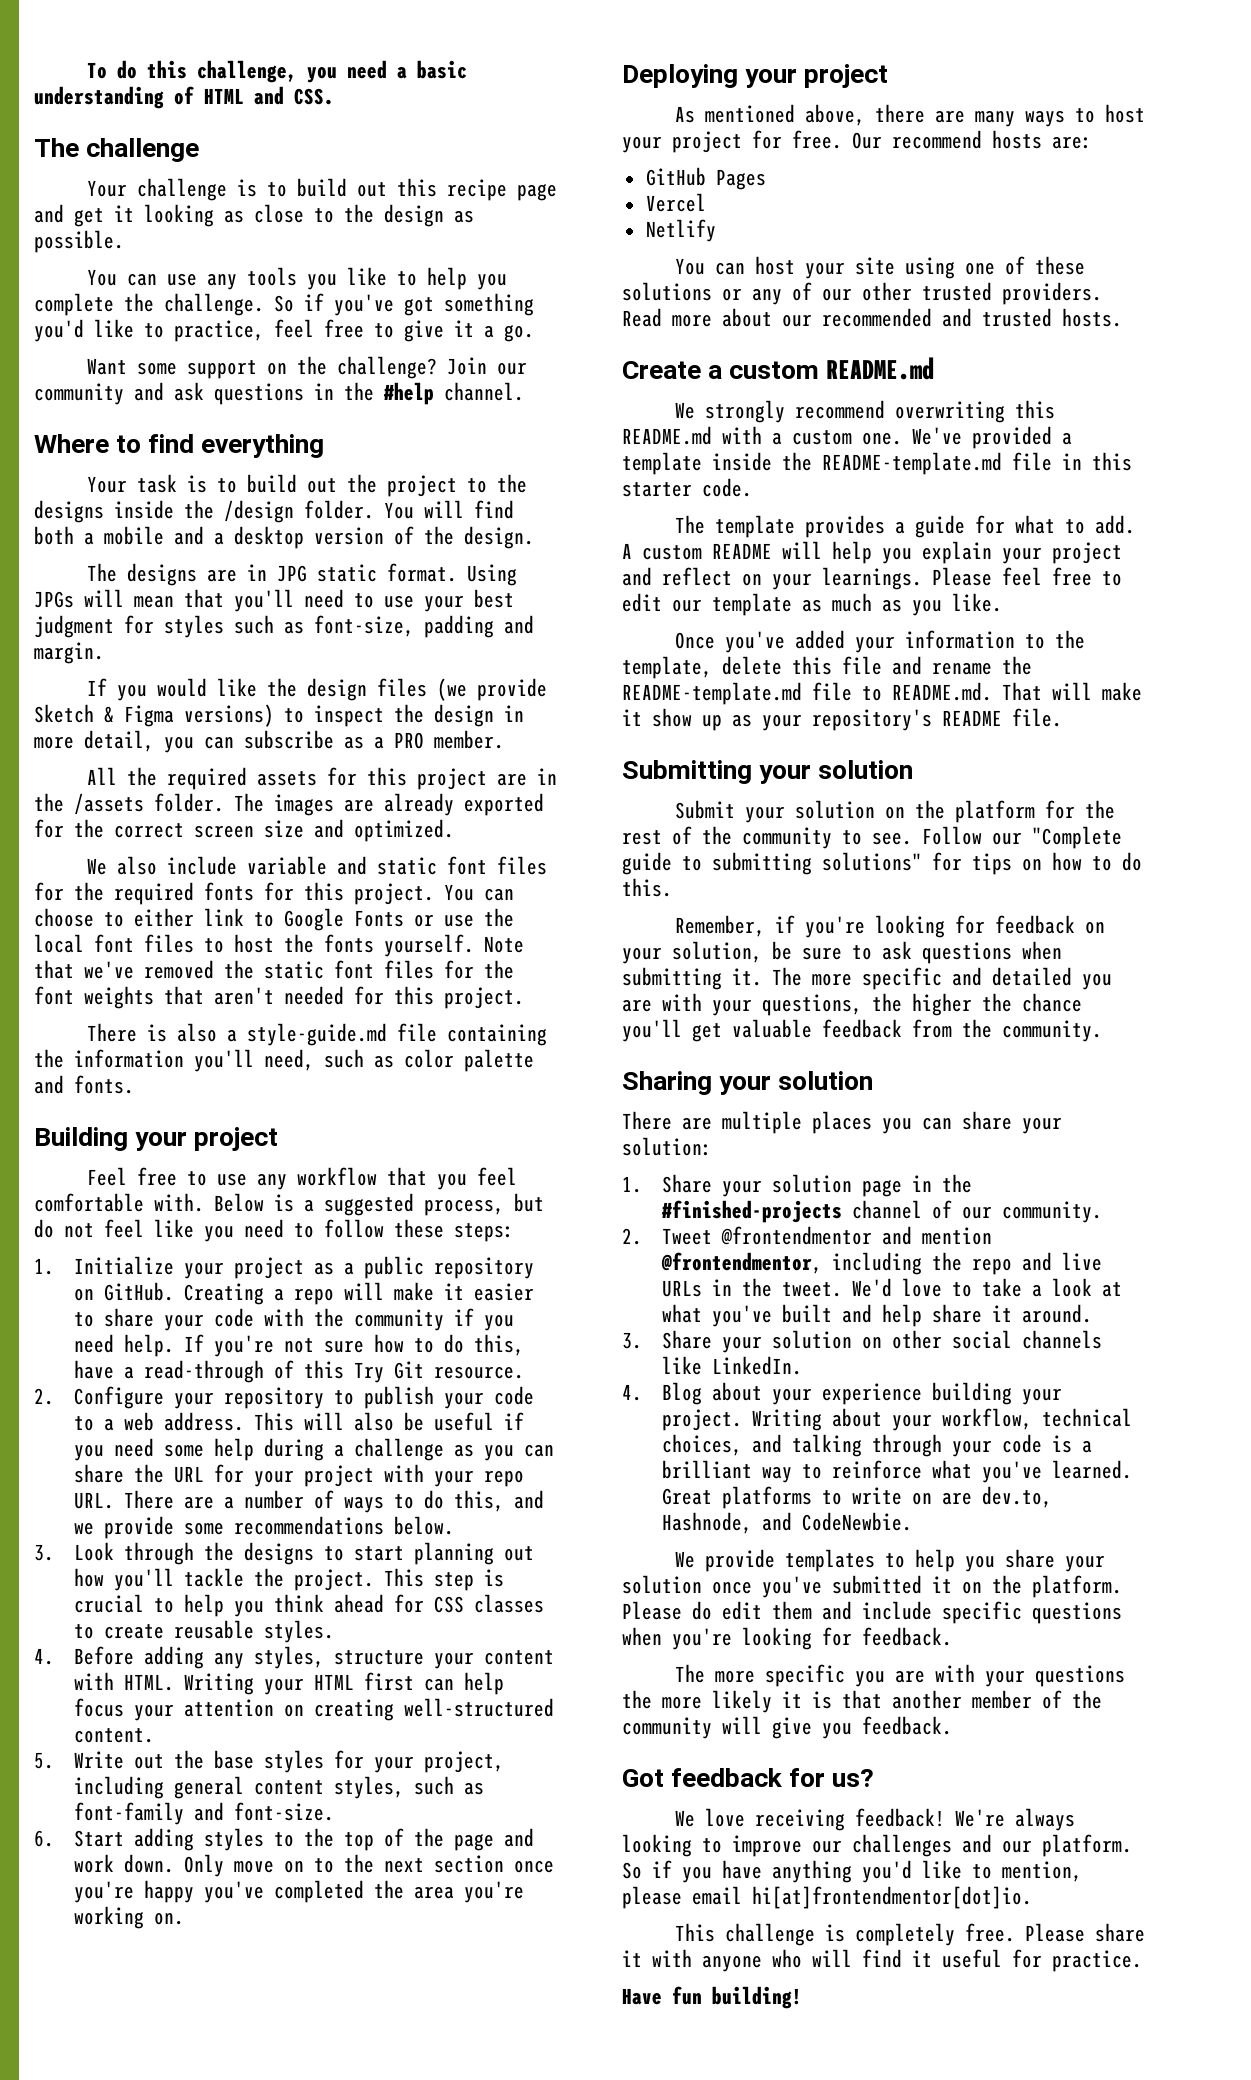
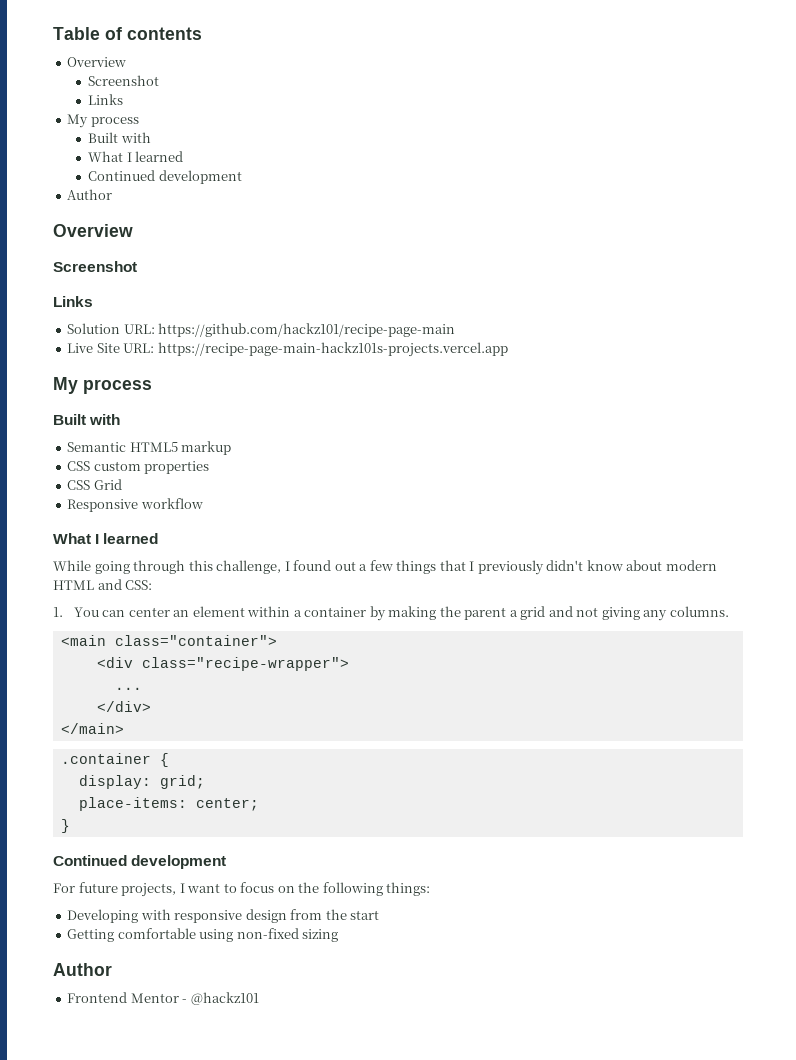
- To do this challenge, you need a basic understanding of HTML and CSS.
- The challenge
- Your challenge is to build out this recipe page and get it looking as close to the design as possible.
- You can use any tools you like to help you complete the challenge. So if you've got something you'd like to practice, feel free to give it a go.
- Want some support on the challenge? Join our community and ask questions in the #help channel.
- Where to find everything
- Your task is to build out the project to the designs inside the /design folder. You will find both a mobile and a desktop version of the design.
- The designs are in JPG static format. Using JPGs will mean that you'll need to use your best judgment for styles such as font-size, padding and margin.
- If you would like the design files (we provide Sketch & Figma versions) to inspect the design in more detail, you can subscribe as a PRO member.
- All the required assets for this project are in the /assets folder. The images are already exported for the correct screen size and optimized.
- We also include variable and static font files for the required fonts for this project. You can choose to either link to Google Fonts or use the local font files to host the fonts yourself. Note that we've removed the static font files for the font weights that aren't needed for this project.
- There is also a style-guide.md file containing the information you'll need, such as color palette and fonts.
- Building your project
- Feel free to use any workflow that you feel comfortable with. Below is a suggested process, but do not feel like you need to follow these steps:
- 1. Initialize your project as a public repository on GitHub. Creating a repo will make it easier to share your code with the community if you need help. If you're not sure how to do this, have a read-through of this Try Git resource.
- 2. Configure your repository to publish your code to a web address. This will also be useful if you need some help during a challenge as you can share the URL for your project with your repo URL. There are a number of ways to do this, and we provide some recommendations below.
- 3. Look through the designs to start planning out how you'll tackle the project. This step is crucial to help you think ahead for CSS classes to create reusable styles.
- 4. Before adding any styles, structure your content with HTML. Writing your HTML first can help focus your attention on creating well-structured content.
- 5. Write out the base styles for your project, including general content styles, such as font-family and font-size.
- 6. Start adding styles to the top of the page and work down. Only move on to the next section once you're happy you've completed the area you're working on.
- Deploying your project
- As mentioned above, there are many ways to host your project for free. Our recommend hosts are:
- GitHub Pages
- Vercel
- Netlify
- You can host your site using one of these solutions or any of our other trusted providers. Read more about our recommended and trusted hosts.
- Create a custom README.md
- We strongly recommend overwriting this README.md with a custom one. We've provided a template inside the README-template.md file in this starter code.
- The template provides a guide for what to add. A custom README will help you explain your project and reflect on your learnings. Please feel free to edit our template as much as you like.
- Once you've added your information to the template, delete this file and rename the README-template.md file to README.md. That will make it show up as your repository's README file.
- Submitting your solution
- Submit your solution on the platform for the rest of the community to see. Follow our "Complete guide to submitting solutions" for tips on how to do this.
- Remember, if you're looking for feedback on your solution, be sure to ask questions when submitting it. The more specific and detailed you are with your questions, the higher the chance you'll get valuable feedback from the community.
- Sharing your solution
- There are multiple places you can share your solution:
- 1. Share your solution page in the #finished-projects channel of our community.
- 2. Tweet @frontendmentor and mention @frontendmentor, including the repo and live URLs in the tweet. We'd love to take a look at what you've built and help share it around.
- 3. Share your solution on other social channels like LinkedIn.
- 4. Blog about your experience building your project. Writing about your workflow, technical choices, and talking through your code is a brilliant way to reinforce what you've learned. Great platforms to write on are dev.to, Hashnode, and CodeNewbie.
- We provide templates to help you share your solution once you've submitted it on the platform. Please do edit them and include specific questions when you're looking for feedback.
- The more specific you are with your questions the more likely it is that another member of the community will give you feedback.
- Got feedback for us?
- We love receiving feedback! We're always looking to improve our challenges and our platform. So if you have anything you'd like to mention, please email hi[at]frontendmentor[dot]io.
- This challenge is completely free. Please share it with anyone who will find it useful for practice.
- Have fun building!
+ Table of contents
+ Overview
+ Screenshot
+ Links
+ My process
+ Built with
+ What I learned
+ Continued development
+ Author
+ Overview
+ Screenshot
+ Links
+ Solution URL: https://github.com/hackz101/recipe-page-main
+ Live Site URL: https://recipe-page-main-hackz101s-projects.vercel.app
+ My process
+ Built with
+ Semantic HTML5 markup
+ CSS custom properties
+ CSS Grid
+ Responsive workflow
+ What I learned
+ While going through this challenge, I found out a few things that I previously didn't know about modern HTML and CSS:
+ 1. You can center an element within a container by making the parent a grid and not giving any columns.
+ <main class="container">
+ <div class="recipe-wrapper">
+ ...
+ </div>
+ </main>
+ .container {
+ display: grid;
+ place-items: center;
+ }
+ Continued development
+ For future projects, I want to focus on the following things:
+ Developing with responsive design from the start
+ Getting comfortable using non-fixed sizing
+ Author
+ Frontend Mentor - @hackz101

